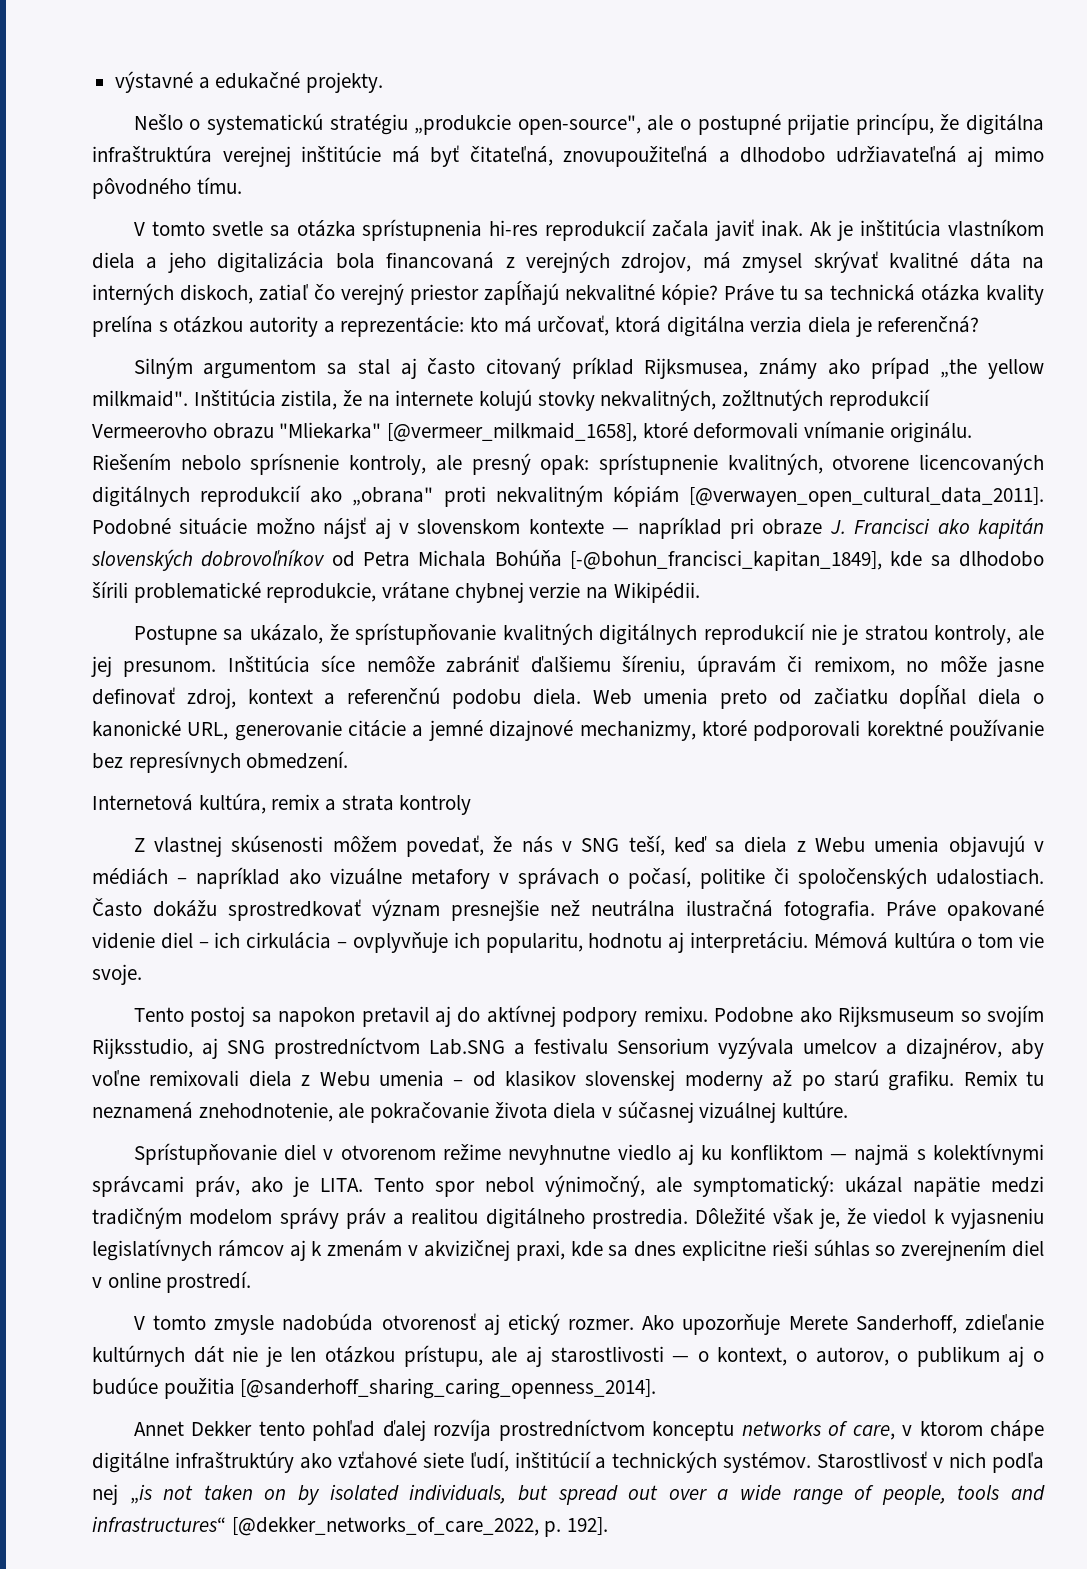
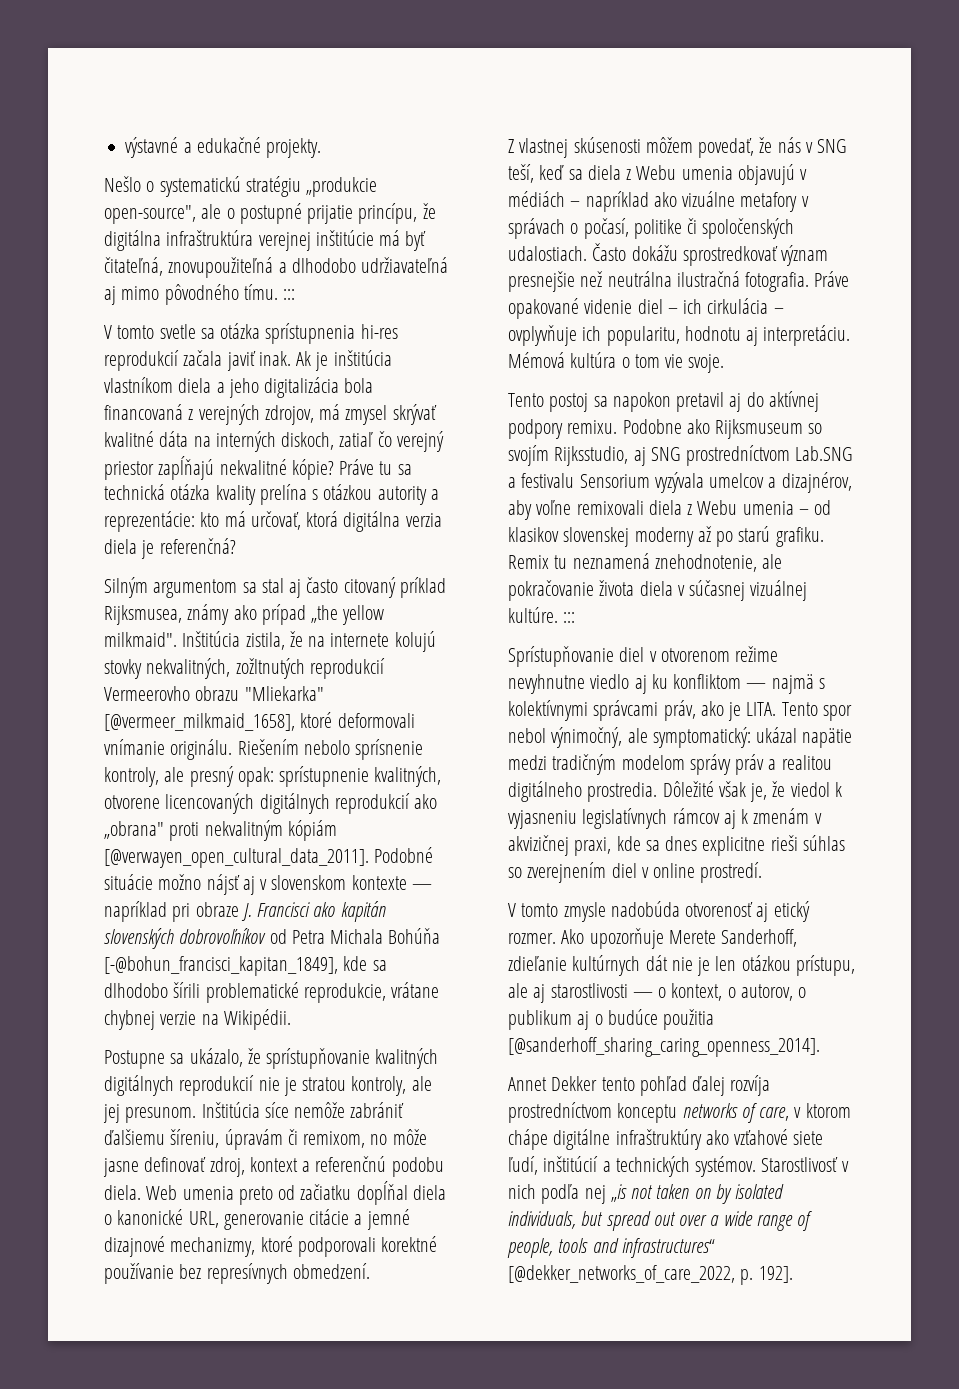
- Nešlo o systematickú stratégiu „produkcie open-source", ale o postupné prijatie princípu, že digitálna infraštruktúra verejnej inštitúcie má byť čitateľná, znovupoužiteľná a dlhodobo udržiavateľná aj mimo pôvodného tímu.
+ Nešlo o systematickú stratégiu „produkcie open-source", ale o postupné prijatie princípu, že digitálna infraštruktúra verejnej inštitúcie má byť čitateľná, znovupoužiteľná a dlhodobo udržiavateľná aj mimo pôvodného tímu. :::
- Internetová kultúra, remix a strata kontroly
- Remix tu neznamená znehodnotenie, ale pokračovanie života diela v súčasnej vizuálnej kultúre.
+ Remix tu neznamená znehodnotenie, ale pokračovanie života diela v súčasnej vizuálnej kultúre. :::

